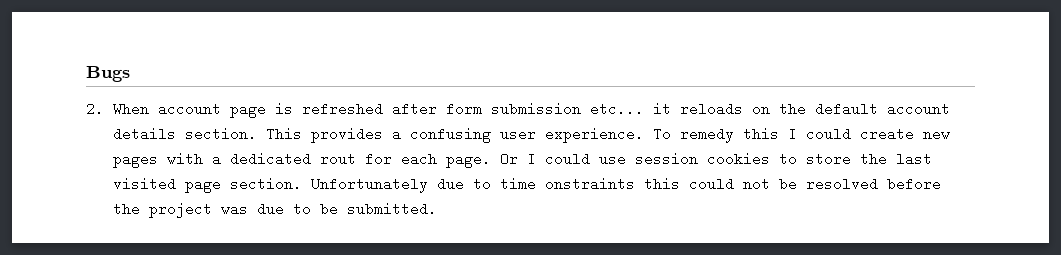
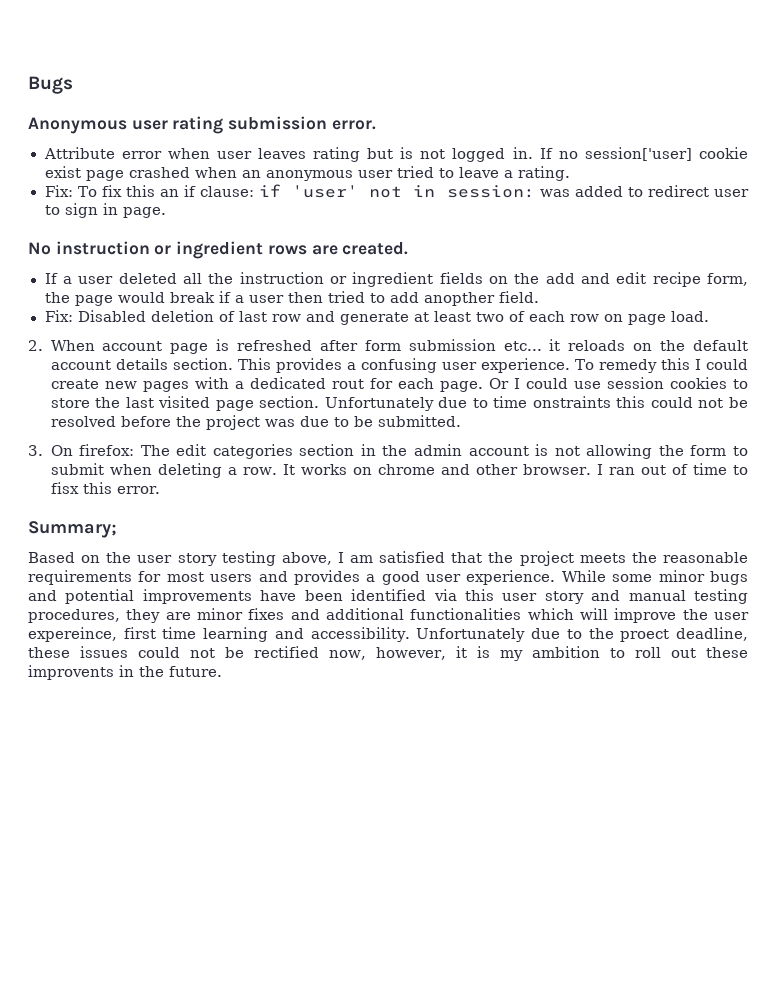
+ Anonymous user rating submission error.
+ Attribute error when user leaves rating but is not logged in. If no session['user] cookie exist page crashed when an anonymous user tried to leave a rating.
+ Fix: To fix this an if clause: if 'user' not in session: was added to redirect user to sign in page.
+ No instruction or ingredient rows are created.
+ If a user deleted all the instruction or ingredient fields on the add and edit recipe form, the page would break if a user then tried to add anopther field.
+ Fix: Disabled deletion of last row and generate at least two of each row on page load.
+ 3. On firefox: The edit categories section in the admin account is not allowing the form to submit when deleting a row. It works on chrome and other browser. I ran out of time to fisx this error.
+ Summary;
+ Based on the user story testing above, I am satisfied that the project meets the reasonable requirements for most users and provides a good user experience. While some minor bugs and potential improvements have been identified via this user story and manual testing procedures, they are minor fixes and additional functionalities which will improve the user expereince, first time learning and accessibility. Unfortunately due to the proect deadline, these issues could not be rectified now, however, it is my ambition to roll out these improvents in the future.

